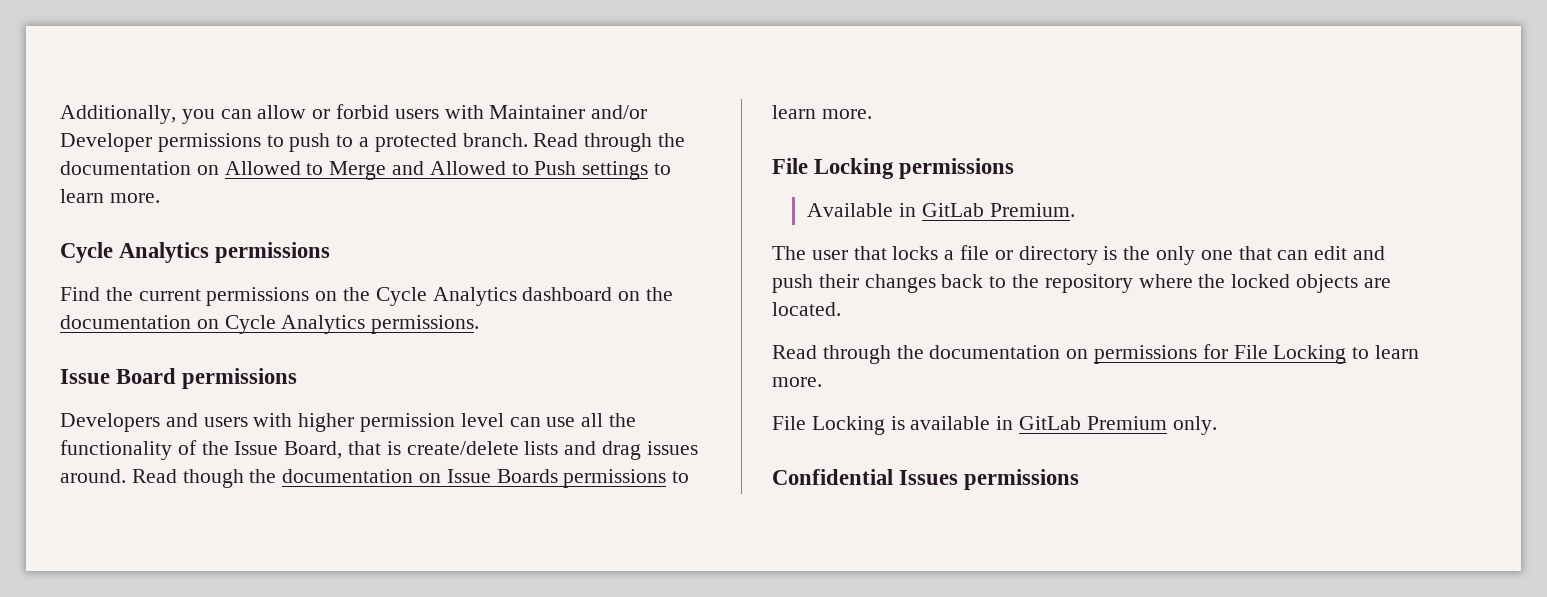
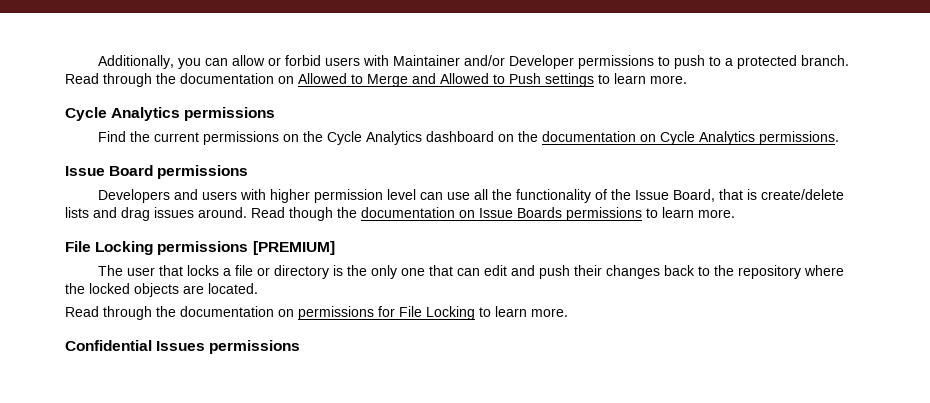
- File Locking permissions
- Available in GitLab Premium.
+ File Locking permissions [PREMIUM]
- File Locking is available in GitLab Premium only.

